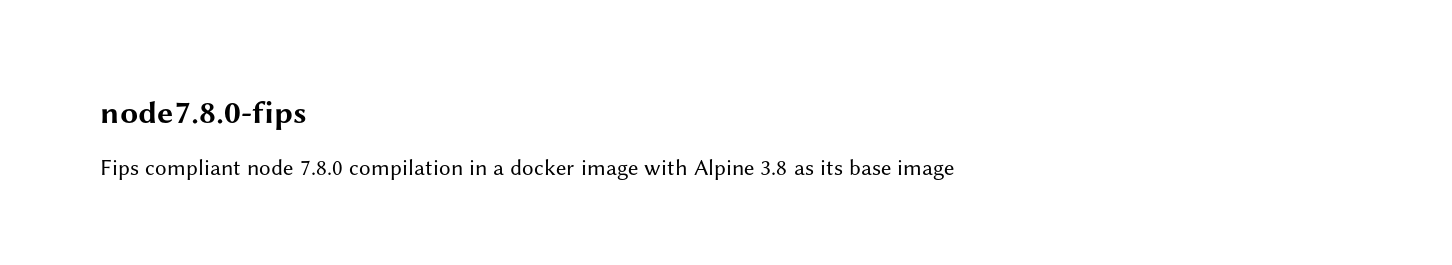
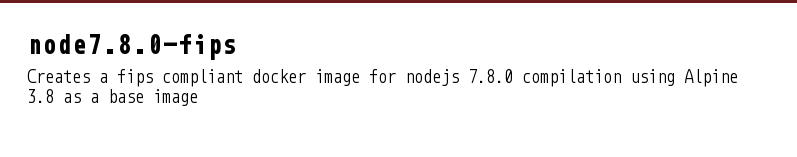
- Fips compliant node 7.8.0 compilation in a docker image with Alpine 3.8 as its base image
+ Creates a fips compliant docker image for nodejs 7.8.0 compilation using Alpine 3.8 as a base image

